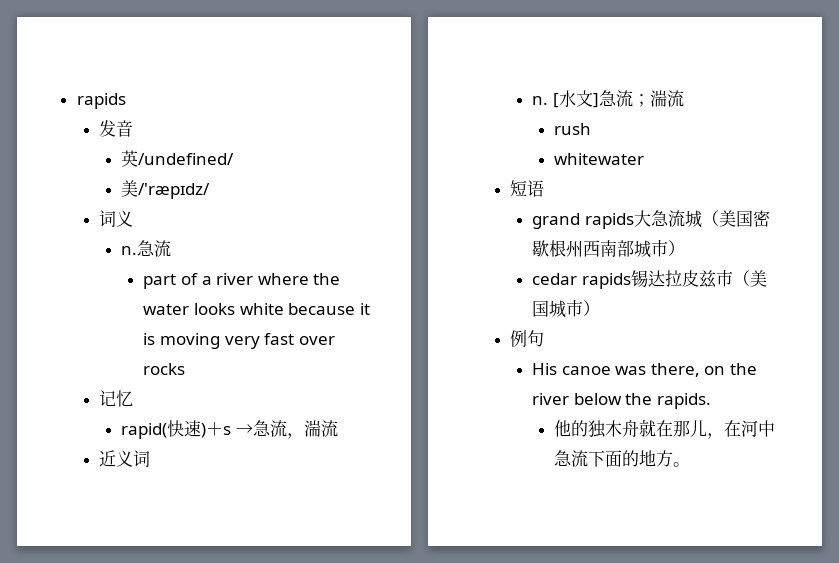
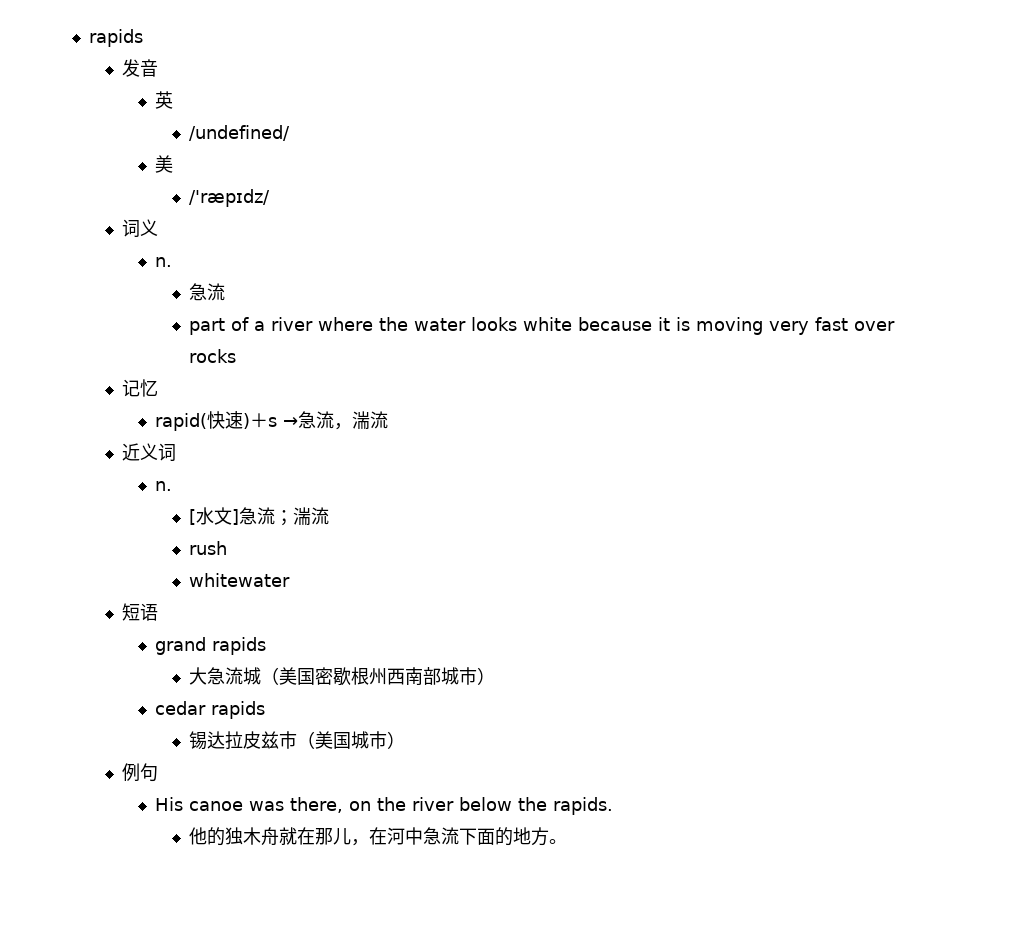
- 英/undefined/
- 美/'ræpɪdz/
+ 英
+ /undefined/
+ 美
+ /'ræpɪdz/
  词义
- n.急流
+ n.
+ 急流
  近义词
- n. [水文]急流；湍流
+ n.
+ [水文]急流；湍流
- grand rapids大急流城（美国密歇根州西南部城市）
+ grand rapids
+ 大急流城（美国密歇根州西南部城市）
- cedar rapids锡达拉皮兹市（美国城市）
+ cedar rapids
+ 锡达拉皮兹市（美国城市）

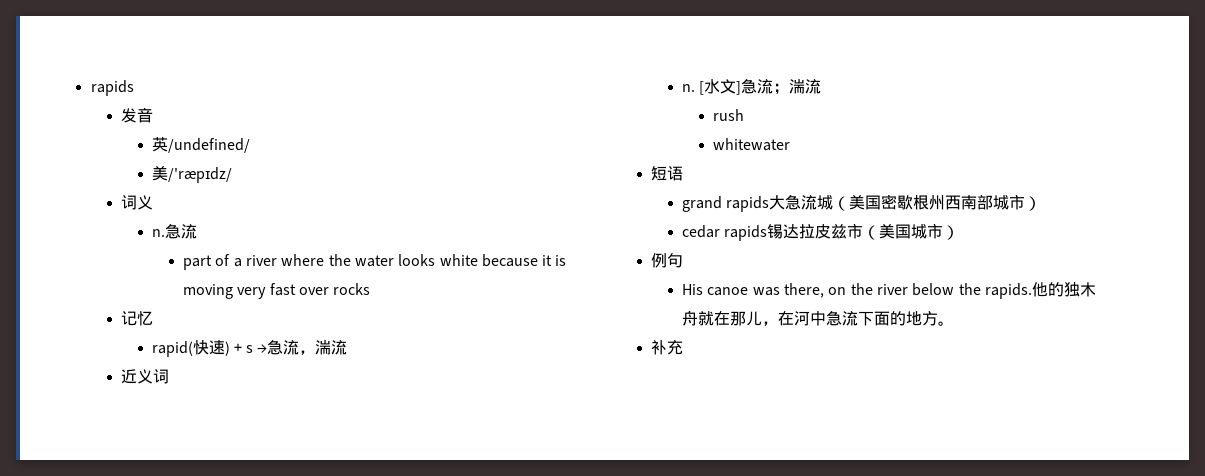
- 英
- /undefined/
- 美
- /'ræpɪdz/
+ 英/undefined/
+ 美/'ræpɪdz/
  词义
- n.
- 急流
+ n.急流
  近义词
- n.
- [水文]急流；湍流
+ n. [水文]急流；湍流
- grand rapids
- 大急流城（美国密歇根州西南部城市）
+ grand rapids大急流城（美国密歇根州西南部城市）
- cedar rapids
- 锡达拉皮兹市（美国城市）
+ cedar rapids锡达拉皮兹市（美国城市）
- His canoe was there, on the river below the rapids.
- 他的独木舟就在那儿，在河中急流下面的地方。
+ His canoe was there, on the river below the rapids.他的独木舟就在那儿，在河中急流下面的地方。
+ 补充

